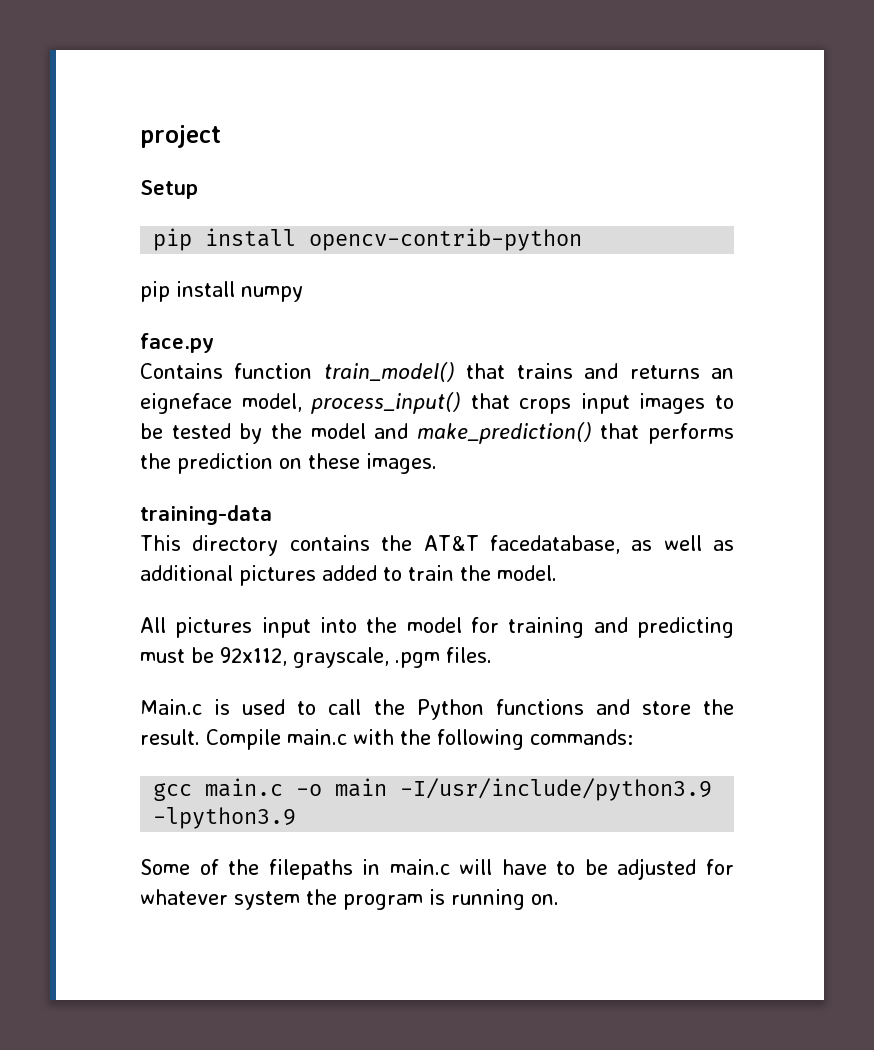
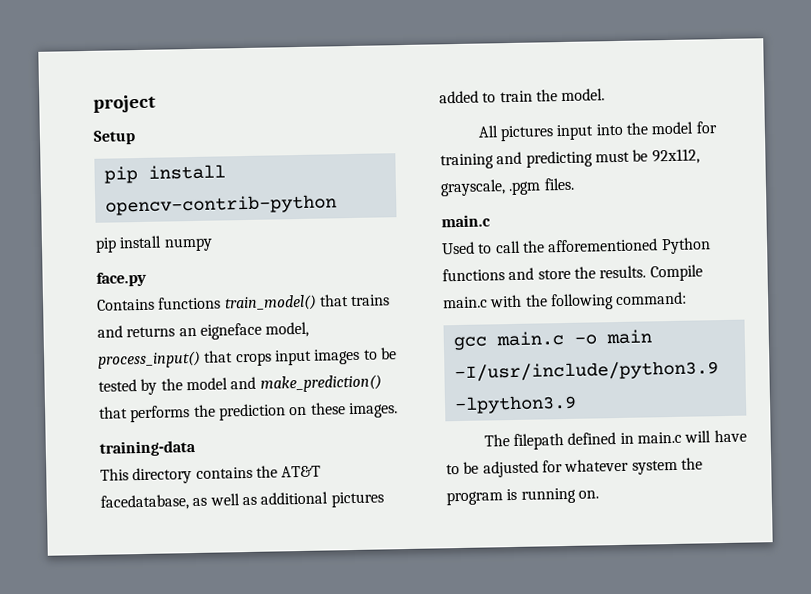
- Contains function train_model() that trains and returns an eigneface model, process_input() that crops input images to be tested by the model and make_prediction() that performs the prediction on these images.
+ Contains functions train_model() that trains and returns an eigneface model, process_input() that crops input images to be tested by the model and make_prediction() that performs the prediction on these images.
  All pictures input into the model for training and predicting must be 92x112, grayscale, .pgm files.
- Main.c is used to call the Python functions and store the result.
+ main.c
+ Used to call the afforementioned Python functions and store the results.
- Compile main.c with the following commands:
+ Compile main.c with the following command:
- Some of the filepaths in main.c will have to be adjusted for whatever system the program is running on.
+ The filepath defined in main.c will have to be adjusted for whatever system the program is running on.

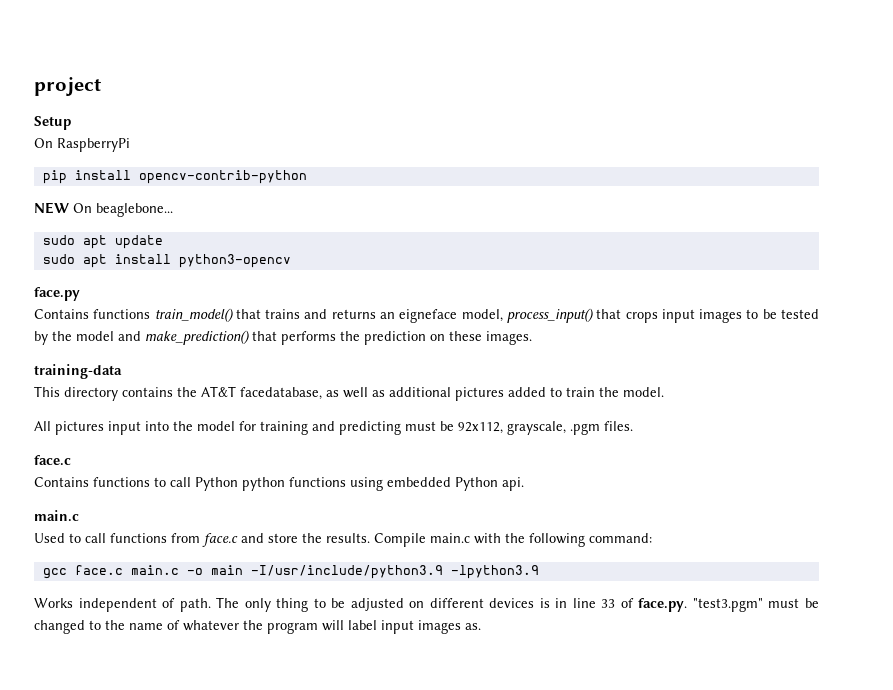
+ On RaspberryPi
- pip install numpy
+ NEW On beaglebone...
+ sudo apt update
+ sudo apt install python3-opencv
  All pictures input into the model for training and predicting must be 92x112, grayscale, .pgm files.
+ face.c
+ Contains functions to call Python python functions using embedded Python api.
- Used to call the afforementioned Python functions and store the results.
+ Used to call functions from face.c and store the results.
- gcc main.c -o main -I/usr/include/python3.9 -lpython3.9
+ gcc face.c main.c -o main -I/usr/include/python3.9 -lpython3.9
- The filepath defined in main.c will have to be adjusted for whatever system the program is running on.
+ Works independent of path. The only thing to be adjusted on different devices is in line 33 of face.py. "test3.pgm" must be changed to the name of whatever the program will label input images as.

